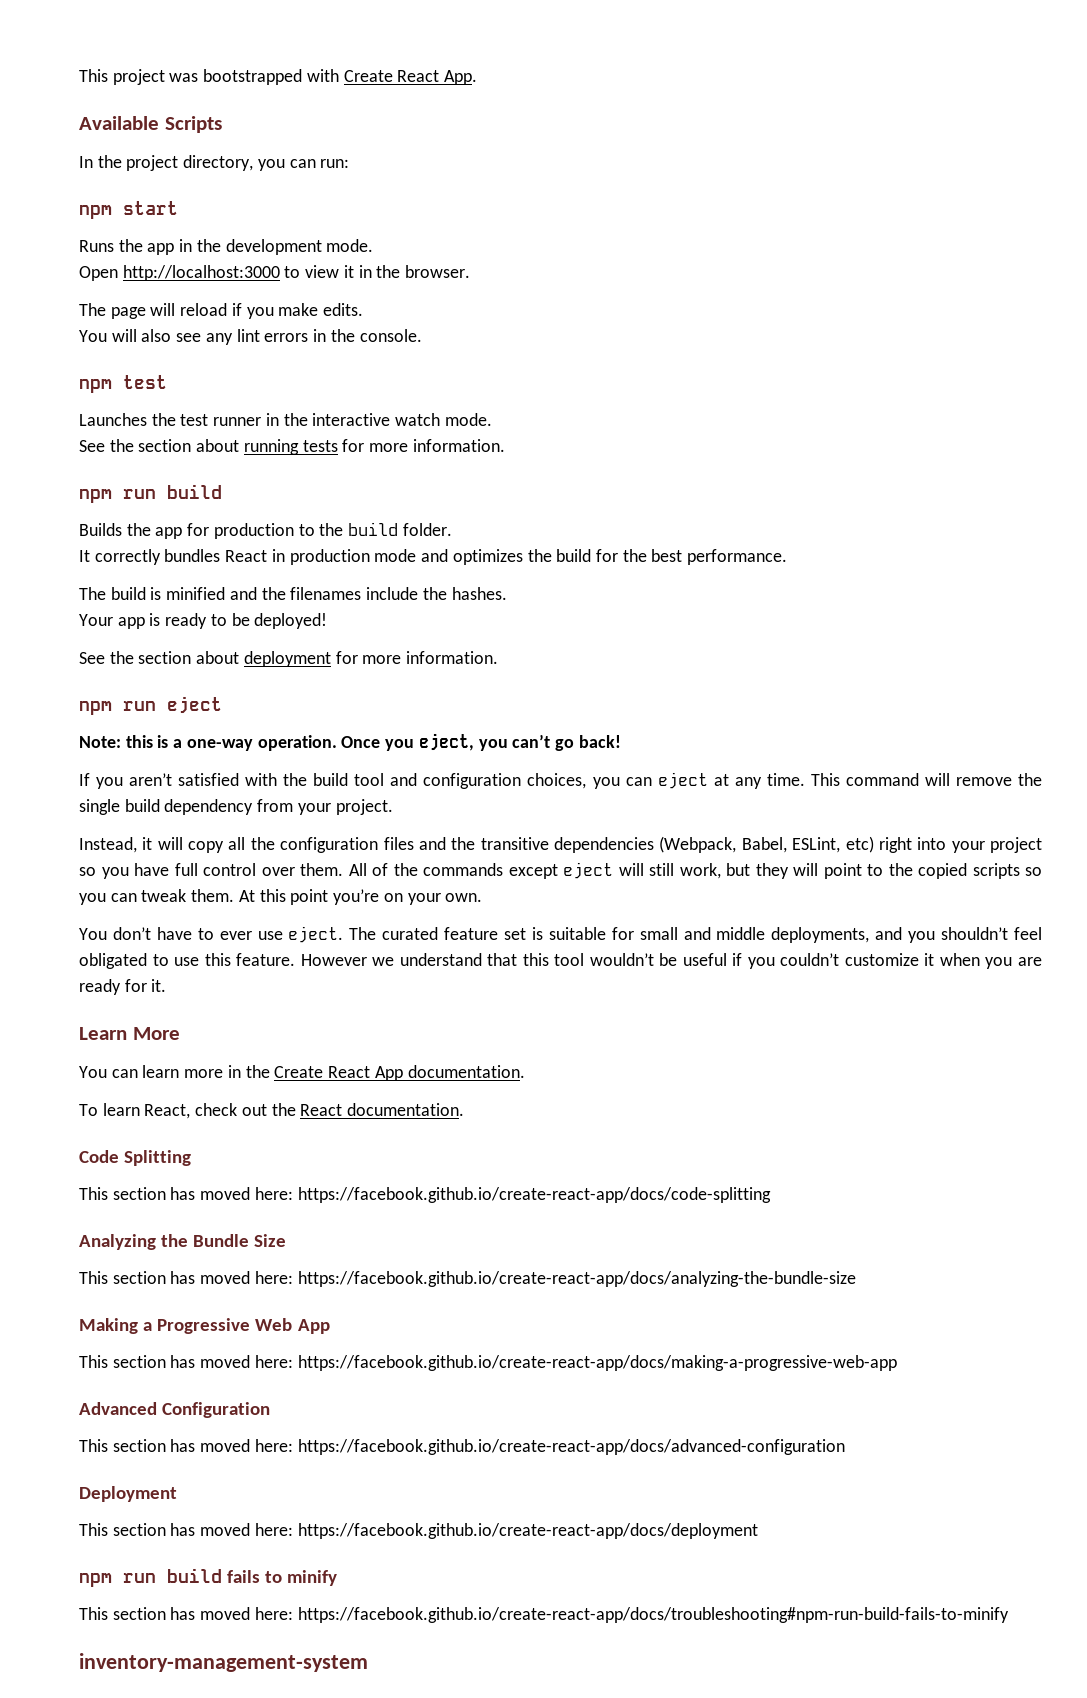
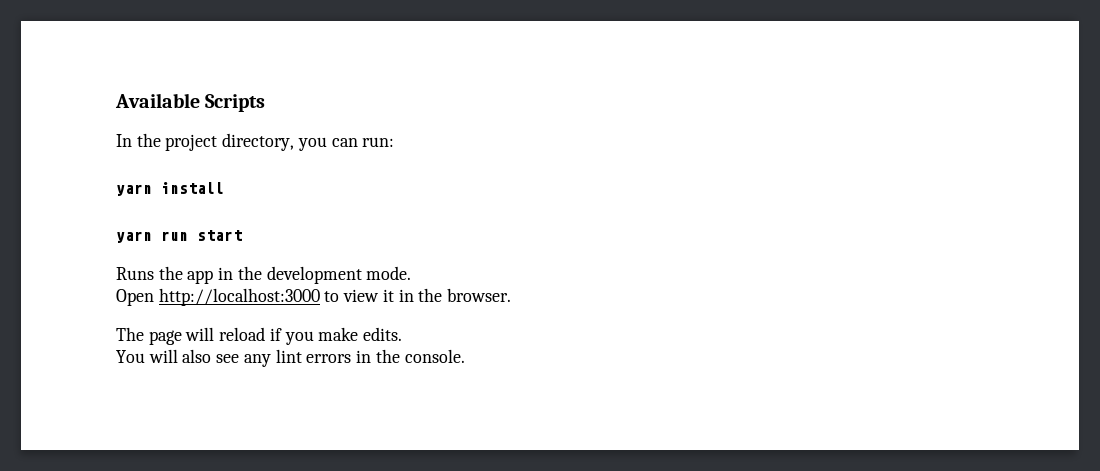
- This project was bootstrapped with Create React App.
- npm start
+ yarn install
+ yarn run start
- npm test
- Launches the test runner in the interactive watch mode.
- See the section about running tests for more information.
- npm run build
- Builds the app for production to the build folder.
- It correctly bundles React in production mode and optimizes the build for the best performance.
- The build is minified and the filenames include the hashes.
- Your app is ready to be deployed!
- See the section about deployment for more information.
- npm run eject
- Note: this is a one-way operation. Once you eject, you can’t go back!
- If you aren’t satisfied with the build tool and configuration choices, you can eject at any time. This command will remove the single build dependency from your project.
- Instead, it will copy all the configuration files and the transitive dependencies (Webpack, Babel, ESLint, etc) right into your project so you have full control over them. All of the commands except eject will still work, but they will point to the copied scripts so you can tweak them. At this point you’re on your own.
- You don’t have to ever use eject. The curated feature set is suitable for small and middle deployments, and you shouldn’t feel obligated to use this feature. However we understand that this tool wouldn’t be useful if you couldn’t customize it when you are ready for it.
- Learn More
- You can learn more in the Create React App documentation.
- To learn React, check out the React documentation.
- Code Splitting
- This section has moved here: https://facebook.github.io/create-react-app/docs/code-splitting
- Analyzing the Bundle Size
- This section has moved here: https://facebook.github.io/create-react-app/docs/analyzing-the-bundle-size
- Making a Progressive Web App
- This section has moved here: https://facebook.github.io/create-react-app/docs/making-a-progressive-web-app
- Advanced Configuration
- This section has moved here: https://facebook.github.io/create-react-app/docs/advanced-configuration
- Deployment
- This section has moved here: https://facebook.github.io/create-react-app/docs/deployment
- npm run build fails to minify
- This section has moved here: https://facebook.github.io/create-react-app/docs/troubleshooting#npm-run-build-fails-to-minify
- inventory-management-system

